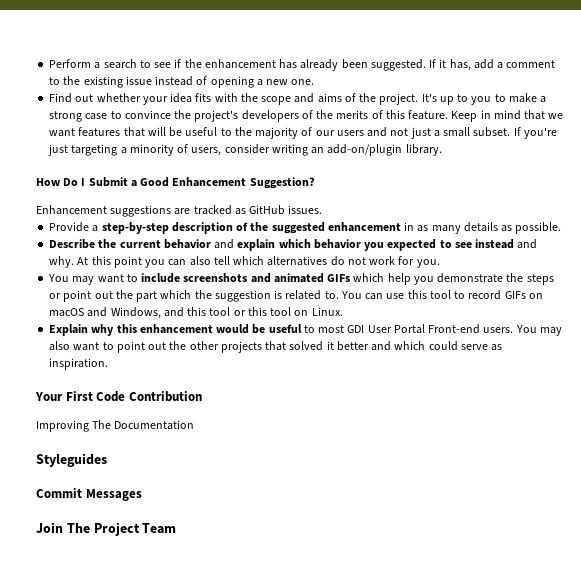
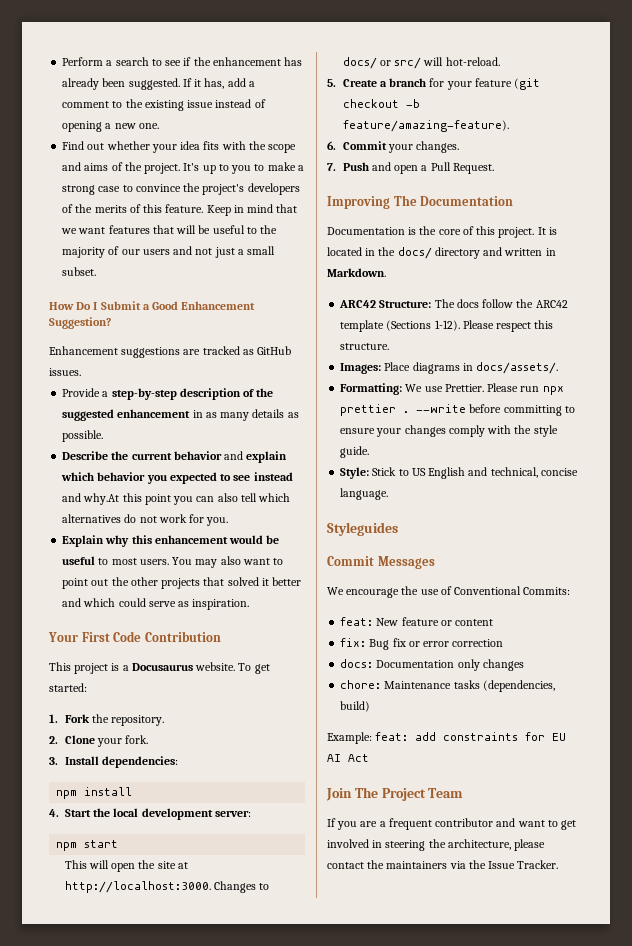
- If you're just targeting a minority of users, consider writing an add-on/plugin library.
- Describe the current behavior and explain which behavior you expected to see instead and why. At this point you can also tell which alternatives do not work for you.
+ Describe the current behavior and explain which behavior you expected to see instead and why.At this point you can also tell which alternatives do not work for you.
- You may want to include screenshots and animated GIFs which help you demonstrate the steps or point out the part which the suggestion is related to. You can use this tool to record GIFs on macOS and Windows, and this tool or this tool on Linux.
- Explain why this enhancement would be useful to most GDI User Portal Front-end users.
+ Explain why this enhancement would be useful to most users.
+ This project is a Docusaurus website. To get started:
+ 1. Fork the repository.
+ 2. Clone your fork.
+ 3. Install dependencies:
+ npm install
+ 4. Start the local development server:
+ npm start
+ This will open the site at http://localhost:3000. Changes to docs/ or src/ will hot-reload.
+ 5. Create a branch for your feature (git checkout -b feature/amazing-feature).
+ 6. Commit your changes.
+ 7. Push and open a Pull Request.
  Improving The Documentation
+ Documentation is the core of this project. It is located in the docs/ directory and written in Markdown.
+ ARC42 Structure: The docs follow the ARC42 template (Sections 1-12). Please respect this structure.
+ Images: Place diagrams in docs/assets/.
+ Formatting: We use Prettier. Please run npx prettier . --write before committing to ensure your changes comply with the style guide.
+ Style: Stick to US English and technical, concise language.
  Styleguides
  Commit Messages
+ We encourage the use of Conventional Commits:
+ feat: New feature or content
+ fix: Bug fix or error correction
+ docs: Documentation only changes
+ chore: Maintenance tasks (dependencies, build)
+ Example: feat: add constraints for EU AI Act
  Join The Project Team
+ If you are a frequent contributor and want to get involved in steering the architecture, please contact the maintainers via the Issue Tracker.

